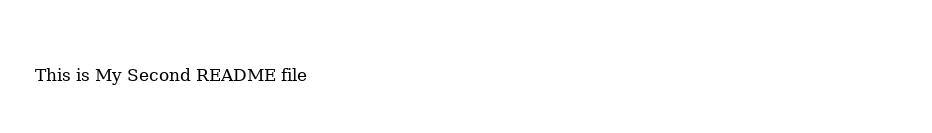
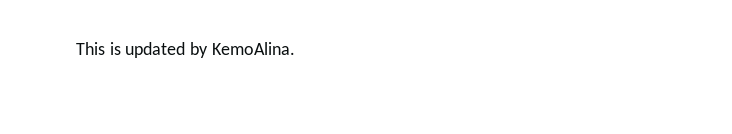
- This is My Second README file
+ This is updated by KemoAlina.

